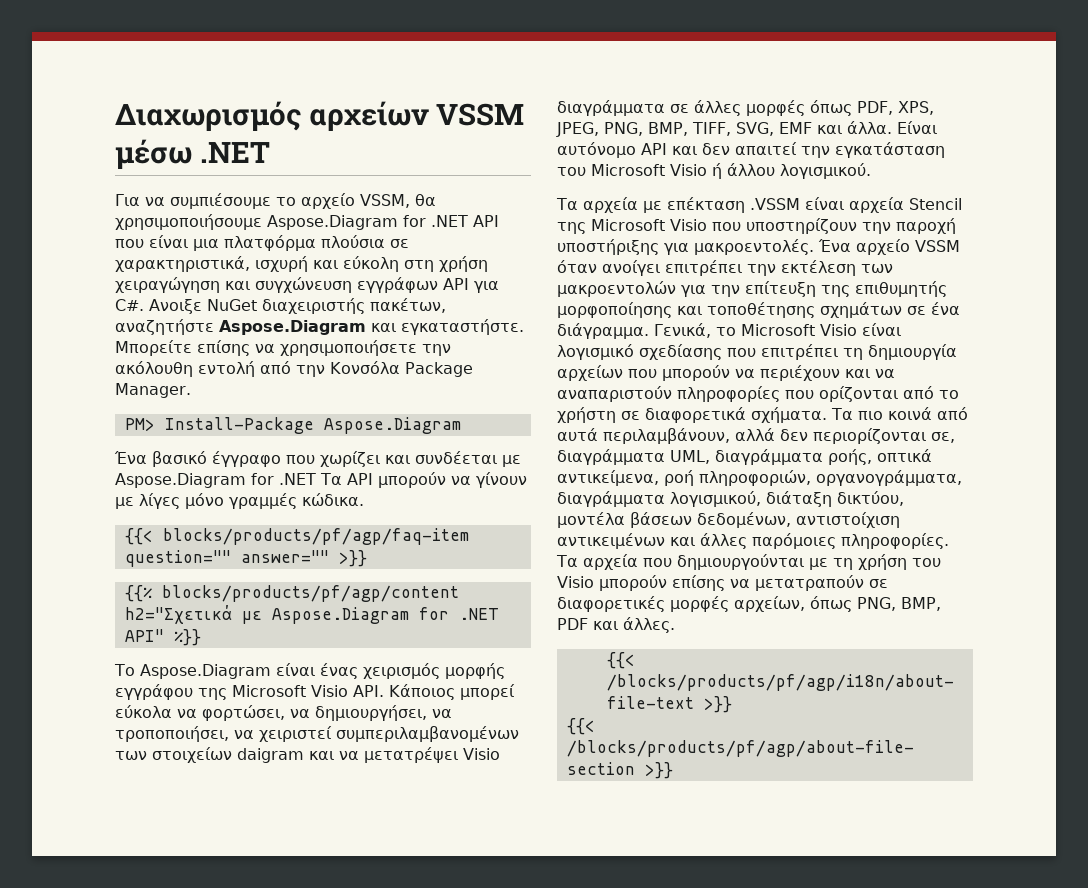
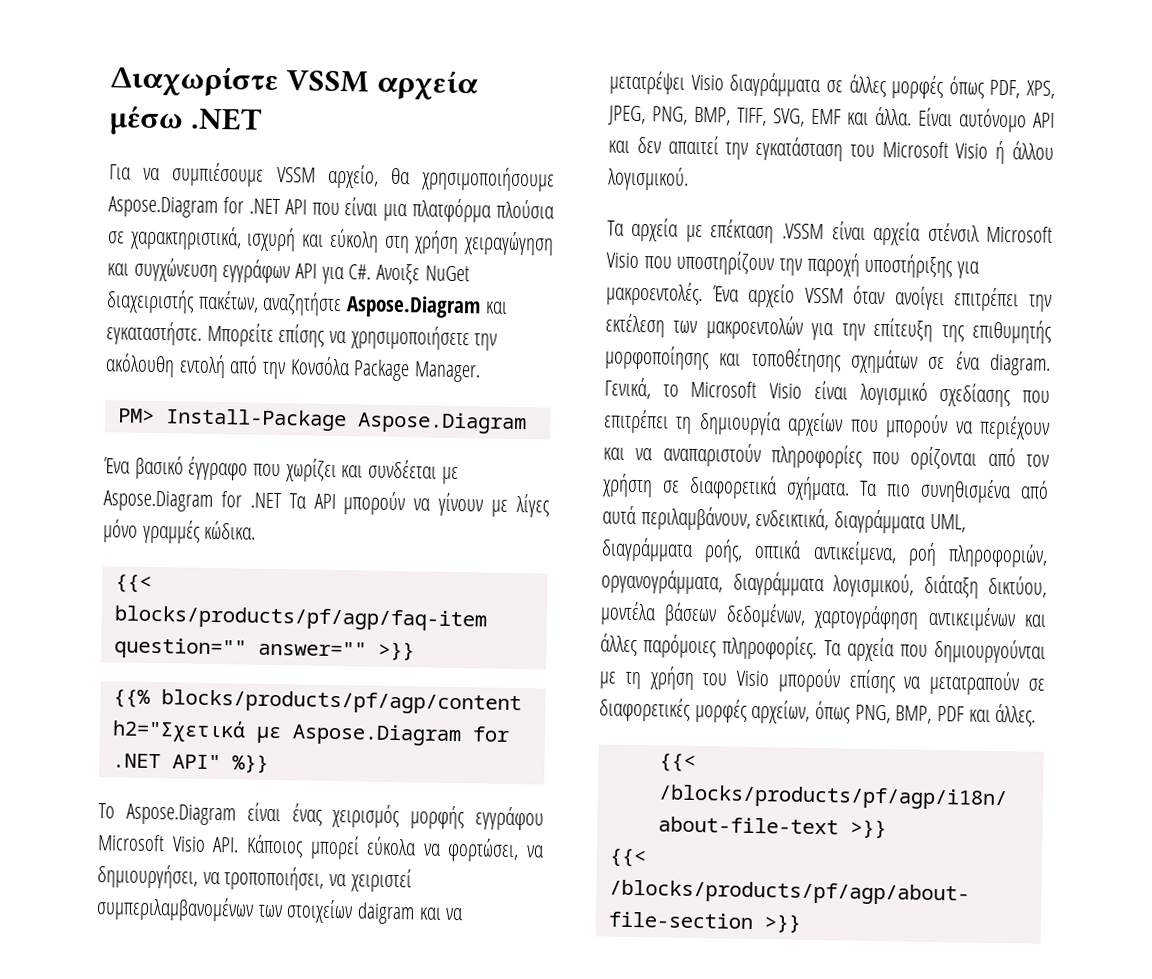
- Διαχωρισμός αρχείων VSSM μέσω .NET
+ Διαχωρίστε VSSM αρχεία μέσω .NET
- Για να συμπιέσουμε το αρχείο VSSM, θα χρησιμοποιήσουμε Aspose.Diagram for .NET API που είναι μια πλατφόρμα πλούσια σε χαρακτηριστικά, ισχυρή και εύκολη στη χρήση χειραγώγηση και συγχώνευση εγγράφων API για C#. Ανοιξε NuGet διαχειριστής πακέτων, αναζητήστε Aspose.Diagram και εγκαταστήστε.
+ Για να συμπιέσουμε VSSM αρχείο, θα χρησιμοποιήσουμε Aspose.Diagram for .NET API που είναι μια πλατφόρμα πλούσια σε χαρακτηριστικά, ισχυρή και εύκολη στη χρήση χειραγώγηση και συγχώνευση εγγράφων API για C#. Ανοιξε NuGet διαχειριστής πακέτων, αναζητήστε Aspose.Diagram και εγκαταστήστε.
- Το Aspose.Diagram είναι ένας χειρισμός μορφής εγγράφου της Microsoft Visio API. Κάποιος μπορεί εύκολα να φορτώσει, να δημιουργήσει, να τροποποιήσει, να χειριστεί συμπεριλαμβανομένων των στοιχείων daigram και να μετατρέψει Visio διαγράμματα σε άλλες μορφές όπως PDF, XPS, JPEG, PNG, BMP, TIFF, SVG, EMF και άλλα.
+ Το Aspose.Diagram είναι ένας χειρισμός μορφής εγγράφου Microsoft Visio API. Κάποιος μπορεί εύκολα να φορτώσει, να δημιουργήσει, να τροποποιήσει, να χειριστεί συμπεριλαμβανομένων των στοιχείων daigram και να μετατρέψει Visio διαγράμματα σε άλλες μορφές όπως PDF, XPS, JPEG, PNG, BMP, TIFF, SVG, EMF και άλλα.
- Τα αρχεία με επέκταση .VSSM είναι αρχεία Stencil της Microsoft Visio που υποστηρίζουν την παροχή υποστήριξης για μακροεντολές.
+ Τα αρχεία με επέκταση .VSSM είναι αρχεία στένσιλ Microsoft Visio που υποστηρίζουν την παροχή υποστήριξης για μακροεντολές.
- Ένα αρχείο VSSM όταν ανοίγει επιτρέπει την εκτέλεση των μακροεντολών για την επίτευξη της επιθυμητής μορφοποίησης και τοποθέτησης σχημάτων σε ένα διάγραμμα.
+ Ένα αρχείο VSSM όταν ανοίγει επιτρέπει την εκτέλεση των μακροεντολών για την επίτευξη της επιθυμητής μορφοποίησης και τοποθέτησης σχημάτων σε ένα diagram.
- Γενικά, το Microsoft Visio είναι λογισμικό σχεδίασης που επιτρέπει τη δημιουργία αρχείων που μπορούν να περιέχουν και να αναπαριστούν πληροφορίες που ορίζονται από το χρήστη σε διαφορετικά σχήματα.
+ Γενικά, το Microsoft Visio είναι λογισμικό σχεδίασης που επιτρέπει τη δημιουργία αρχείων που μπορούν να περιέχουν και να αναπαριστούν πληροφορίες που ορίζονται από τον χρήστη σε διαφορετικά σχήματα.
- Τα πιο κοινά από αυτά περιλαμβάνουν, αλλά δεν περιορίζονται σε, διαγράμματα UML, διαγράμματα ροής, οπτικά αντικείμενα, ροή πληροφοριών, οργανογράμματα, διαγράμματα λογισμικού, διάταξη δικτύου, μοντέλα βάσεων δεδομένων, αντιστοίχιση αντικειμένων και άλλες παρόμοιες πληροφορίες.
+ Τα πιο συνηθισμένα από αυτά περιλαμβάνουν, ενδεικτικά, διαγράμματα UML, διαγράμματα ροής, οπτικά αντικείμενα, ροή πληροφοριών, οργανογράμματα, διαγράμματα λογισμικού, διάταξη δικτύου, μοντέλα βάσεων δεδομένων, χαρτογράφηση αντικειμένων και άλλες παρόμοιες πληροφορίες.

